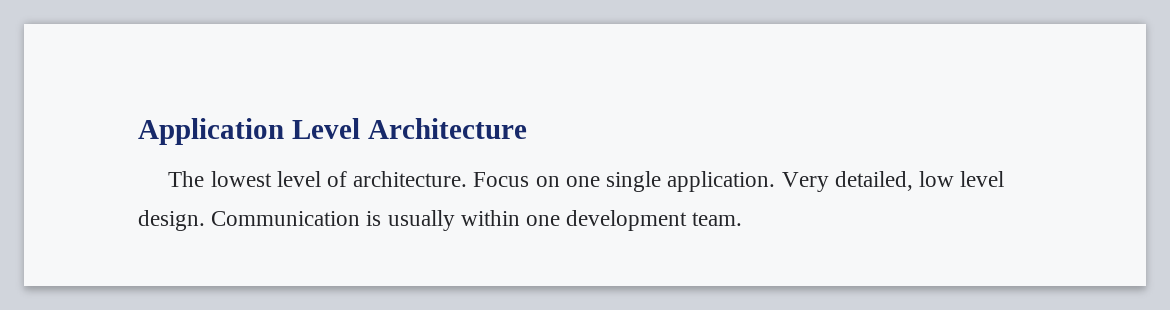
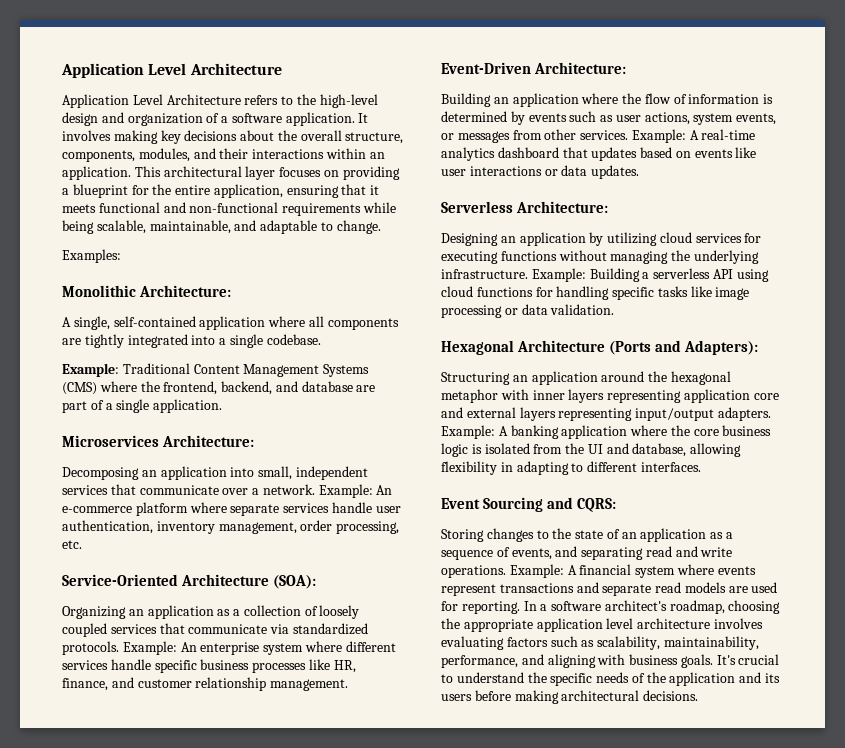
- The lowest level of architecture. Focus on one single application. Very detailed, low level design. Communication is usually within one development team.
+ Application Level Architecture refers to the high-level design and organization of a software application. It involves making key decisions about the overall structure, components, modules, and their interactions within an application. This architectural layer focuses on providing a blueprint for the entire application, ensuring that it meets functional and non-functional requirements while being scalable, maintainable, and adaptable to change.
+ Examples:
+ Monolithic Architecture:
+ A single, self-contained application where all components are tightly integrated into a single codebase.
+ Example: Traditional Content Management Systems (CMS) where the frontend, backend, and database are part of a single application.
+ Microservices Architecture:
+ Decomposing an application into small, independent services that communicate over a network. Example: An e-commerce platform where separate services handle user authentication, inventory management, order processing, etc.
+ Service-Oriented Architecture (SOA):
+ Organizing an application as a collection of loosely coupled services that communicate via standardized protocols. Example: An enterprise system where different services handle specific business processes like HR, finance, and customer relationship management.
+ Event-Driven Architecture:
+ Building an application where the flow of information is determined by events such as user actions, system events, or messages from other services. Example: A real-time analytics dashboard that updates based on events like user interactions or data updates.
+ Serverless Architecture:
+ Designing an application by utilizing cloud services for executing functions without managing the underlying infrastructure. Example: Building a serverless API using cloud functions for handling specific tasks like image processing or data validation.
+ Hexagonal Architecture (Ports and Adapters):
+ Structuring an application around the hexagonal metaphor with inner layers representing application core and external layers representing input/output adapters. Example: A banking application where the core business logic is isolated from the UI and database, allowing flexibility in adapting to different interfaces.
+ Event Sourcing and CQRS:
+ Storing changes to the state of an application as a sequence of events, and separating read and write operations. Example: A financial system where events represent transactions and separate read models are used for reporting. In a software architect's roadmap, choosing the appropriate application level architecture involves evaluating factors such as scalability, maintainability, performance, and aligning with business goals. It's crucial to understand the specific needs of the application and its users before making architectural decisions.

